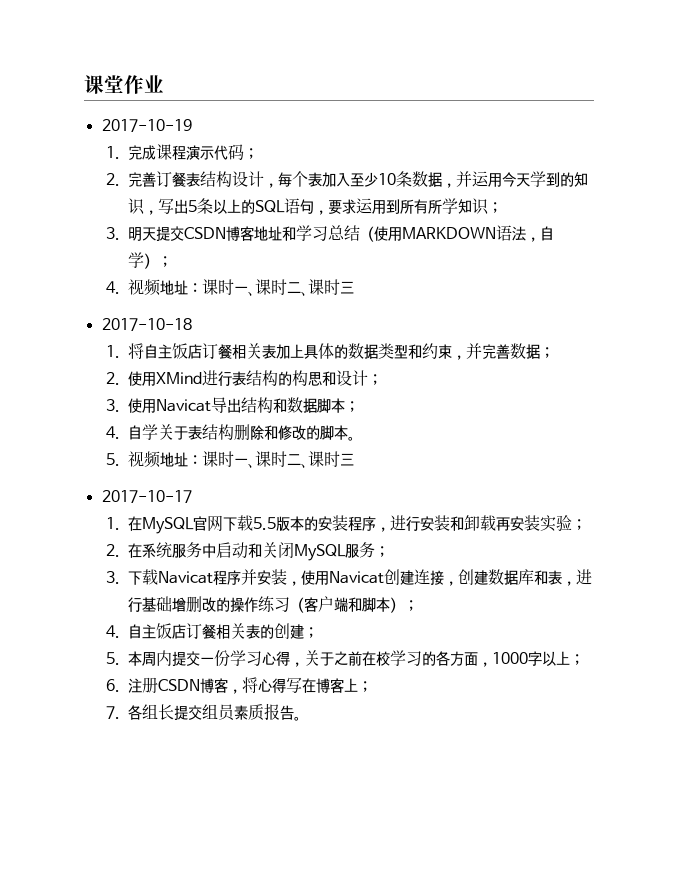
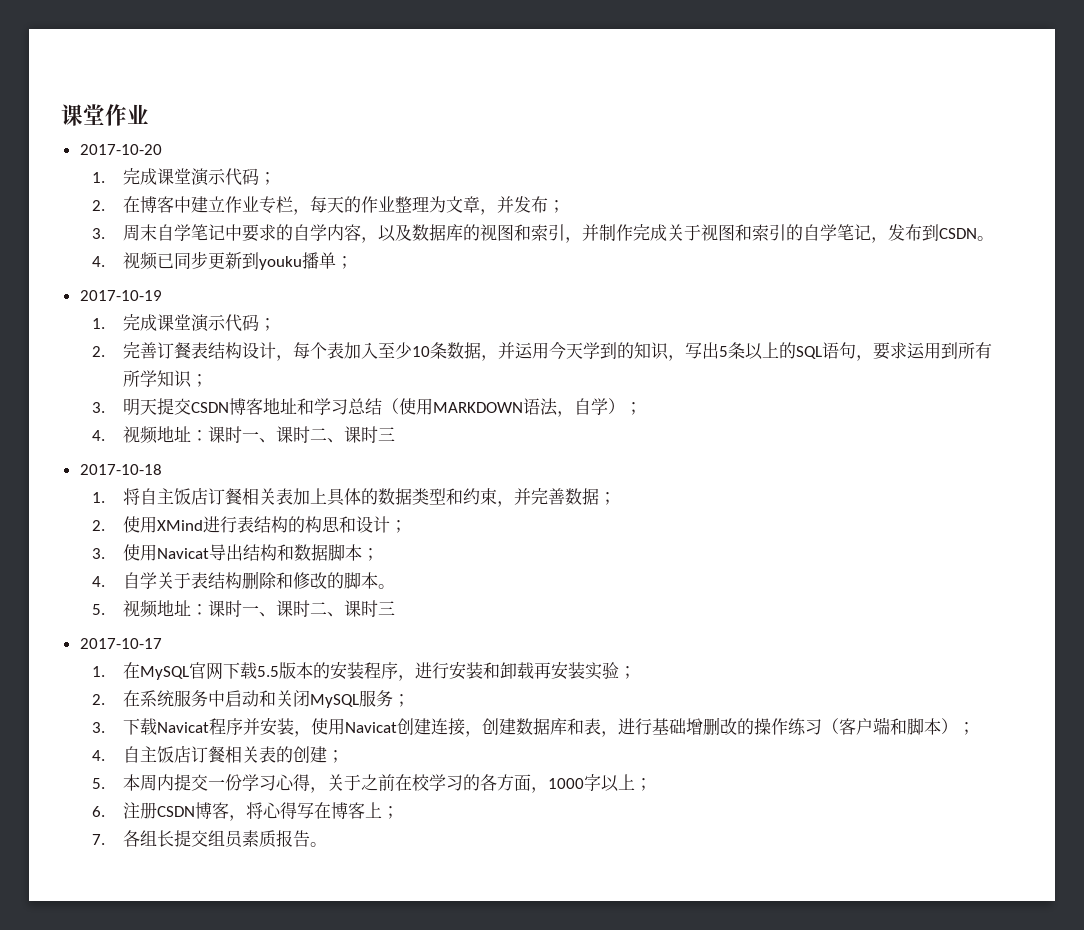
+ 2017-10-20
+ 1.完成课堂演示代码；
+ 2.在博客中建立作业专栏，每天的作业整理为文章，并发布；
+ 3.周末自学笔记中要求的自学内容，以及数据库的视图和索引，并制作完成关于视图和索引的自学笔记，发布到CSDN。
+ 4.视频已同步更新到youku播单；
  2017-10-19
- 1.完成课程演示代码；
+ 1.完成课堂演示代码；

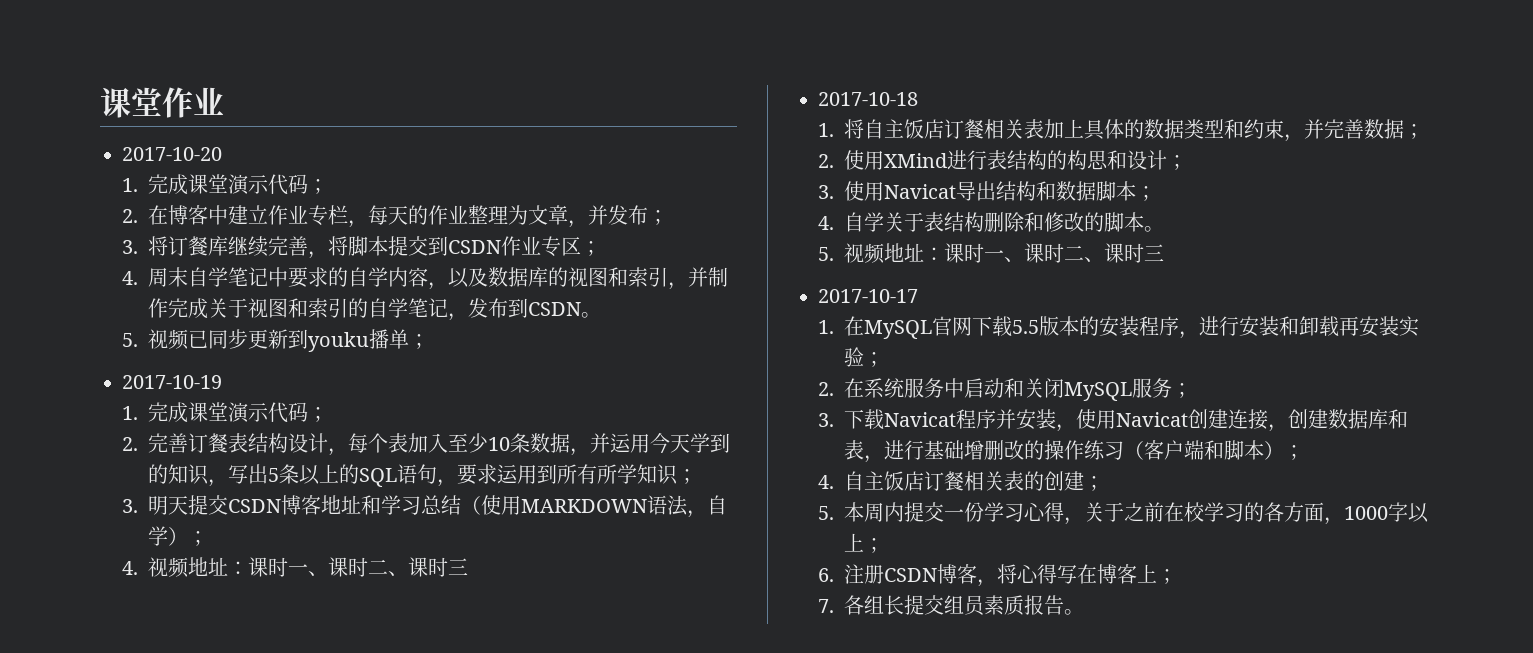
- 3.周末自学笔记中要求的自学内容，以及数据库的视图和索引，并制作完成关于视图和索引的自学笔记，发布到CSDN。
+ 3.将订餐库继续完善，将脚本提交到CSDN作业专区；
+ 4.周末自学笔记中要求的自学内容，以及数据库的视图和索引，并制作完成关于视图和索引的自学笔记，发布到CSDN。
- 4.视频已同步更新到youku播单；
+ 5.视频已同步更新到youku播单；

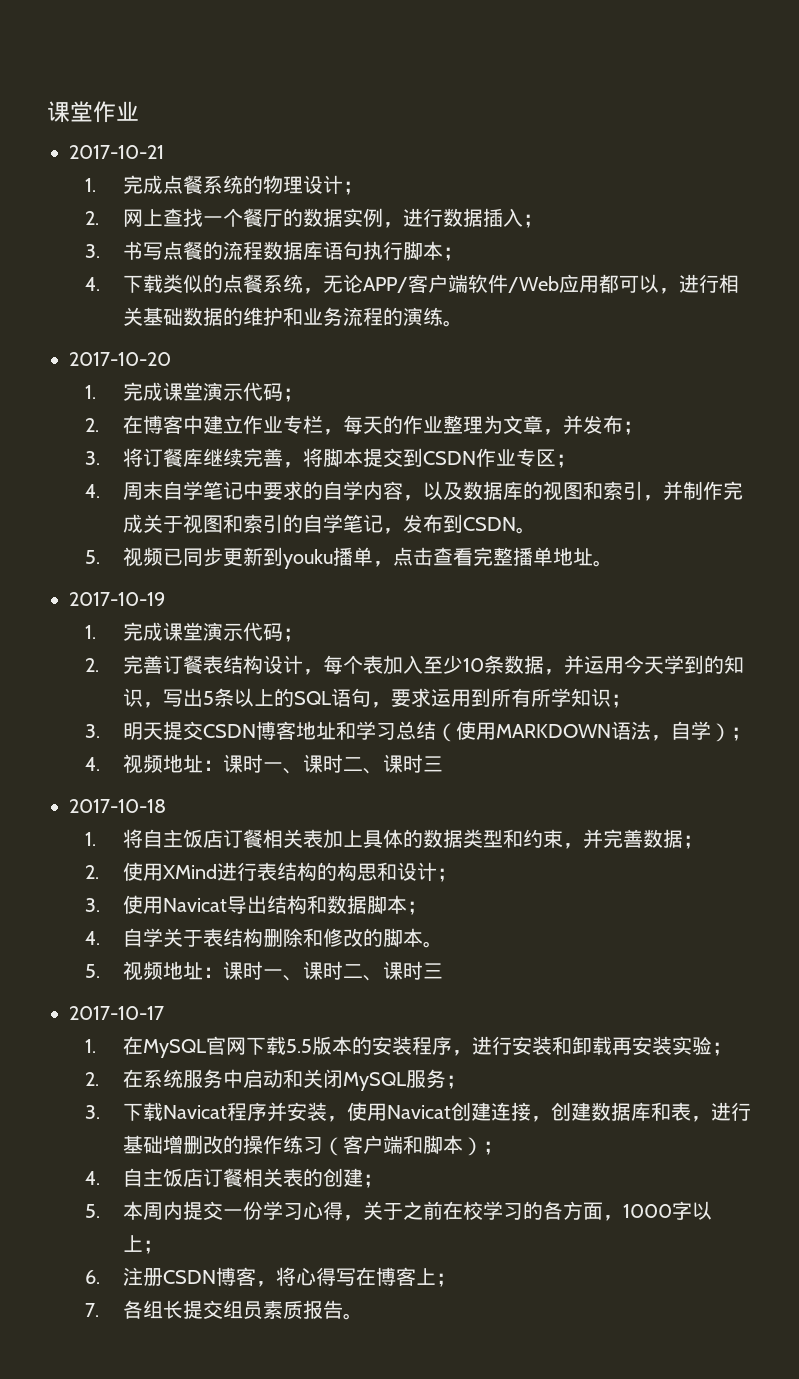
+ 2017-10-21
+ 1.完成点餐系统的物理设计；
+ 2.网上查找一个餐厅的数据实例，进行数据插入；
+ 3.书写点餐的流程数据库语句执行脚本；
+ 4.下载类似的点餐系统，无论APP/客户端软件/Web应用都可以，进行相关基础数据的维护和业务流程的演练。
- 5.视频已同步更新到youku播单；
+ 5.视频已同步更新到youku播单，点击查看完整播单地址。

